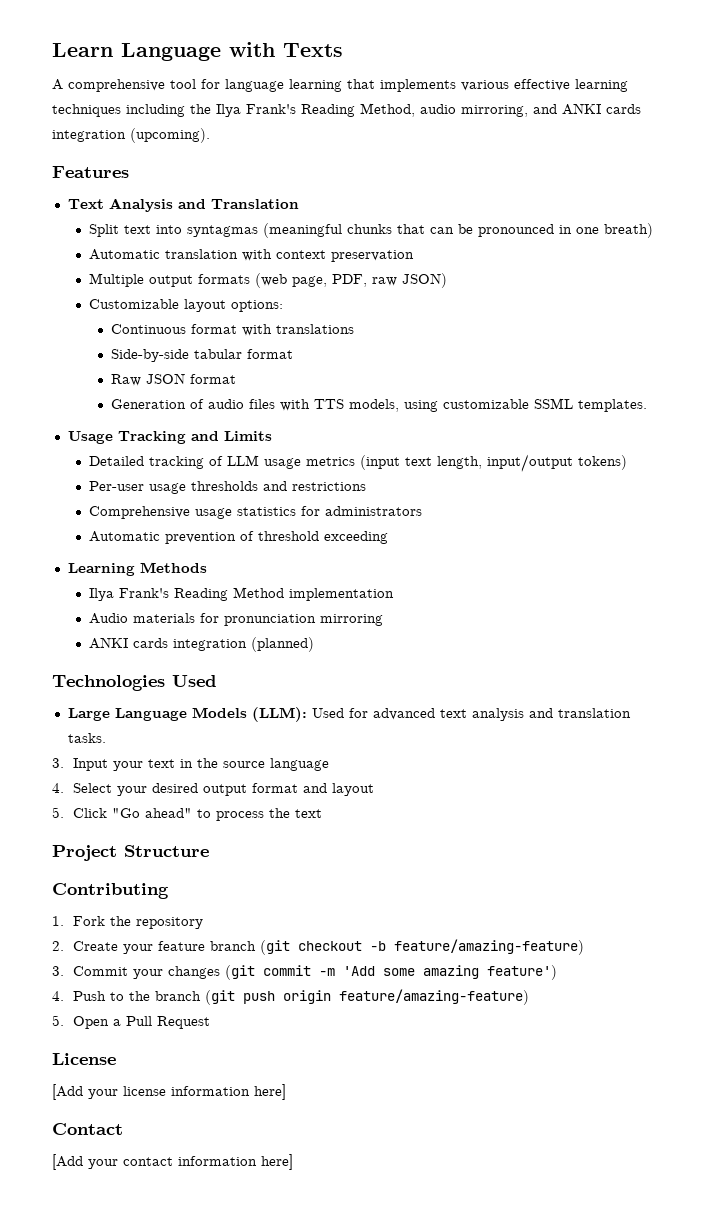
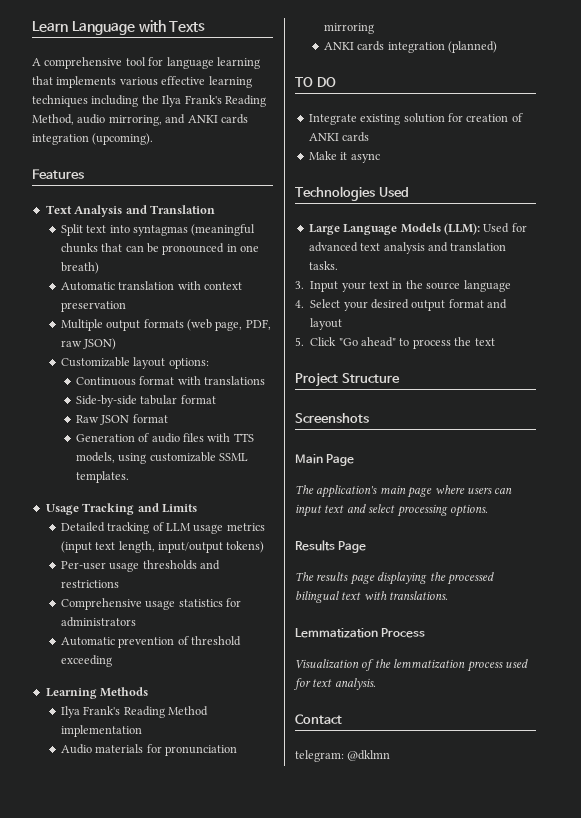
+ TO DO
+ Integrate existing solution for creation of ANKI cards
+ Make it async
- Contributing
- 1. Fork the repository
- 2. Create your feature branch (git checkout -b feature/amazing-feature)
- 3. Commit your changes (git commit -m 'Add some amazing feature')
- 4. Push to the branch (git push origin feature/amazing-feature)
- 5. Open a Pull Request
- License
- [Add your license information here]
+ Screenshots
+ Main Page
+ The application's main page where users can input text and select processing options.
+ Results Page
+ The results page displaying the processed bilingual text with translations.
+ Lemmatization Process
+ Visualization of the lemmatization process used for text analysis.
  Contact
- [Add your contact information here]
+ telegram: @dklmn

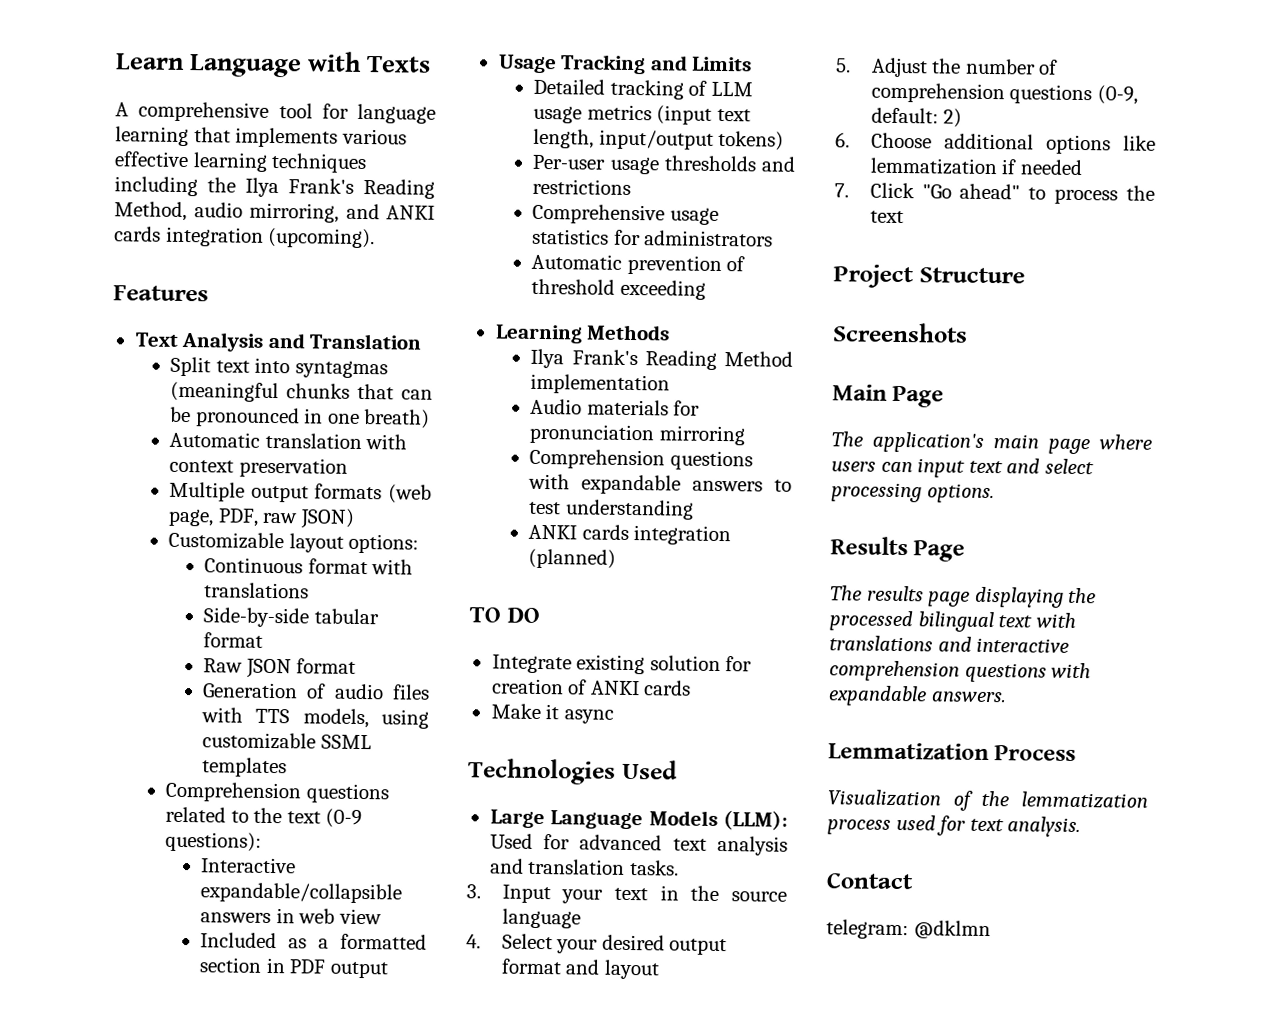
- Generation of audio files with TTS models, using customizable SSML templates.
+ Generation of audio files with TTS models, using customizable SSML templates
+ Comprehension questions related to the text (0-9 questions):
+ Interactive expandable/collapsible answers in web view
+ Included as a formatted section in PDF output
+ Comprehension questions with expandable answers to test understanding
- 5. Click "Go ahead" to process the text
+ 5. Adjust the number of comprehension questions (0-9, default: 2)
+ 6. Choose additional options like lemmatization if needed
+ 7. Click "Go ahead" to process the text
- The results page displaying the processed bilingual text with translations.
+ The results page displaying the processed bilingual text with translations and interactive comprehension questions with expandable answers.

